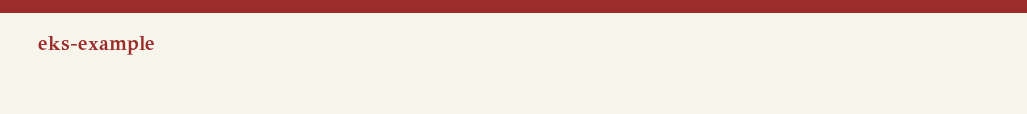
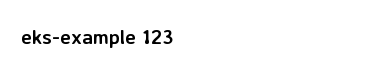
- eks-example
+ eks-example 123

